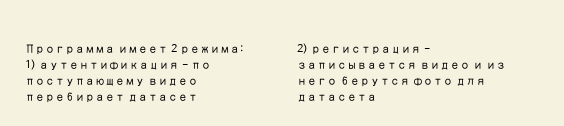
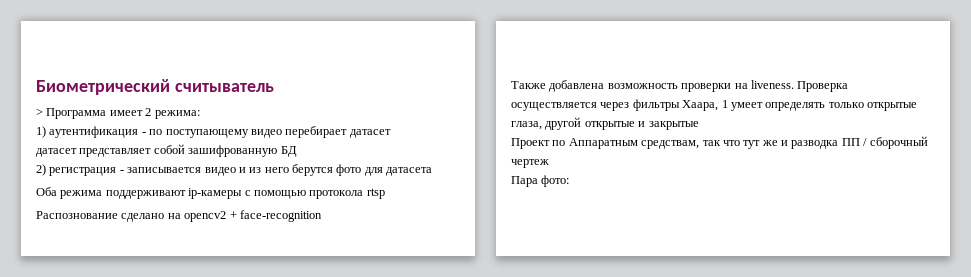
- Программа имеет 2 режима:
+ Биометрический считыватель
+ > Программа имеет 2 режима:
+ датасет представляет собой зашифрованную БД
+ Оба режима поддерживают ip-камеры с помощью протокола rtsp
+ Распознование сделано на opencv2 + face-recognition
+ Также добавлена возможность проверки на liveness. Проверка осуществляется через фильтры Хаара, 1 умеет определять только открытые глаза, другой открытые и закрытые
+ Проект по Аппаратным средствам, так что тут же и разводка ПП / сборочный чертеж
+ Пара фото:

